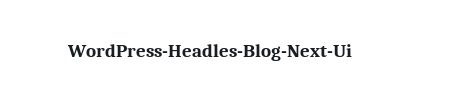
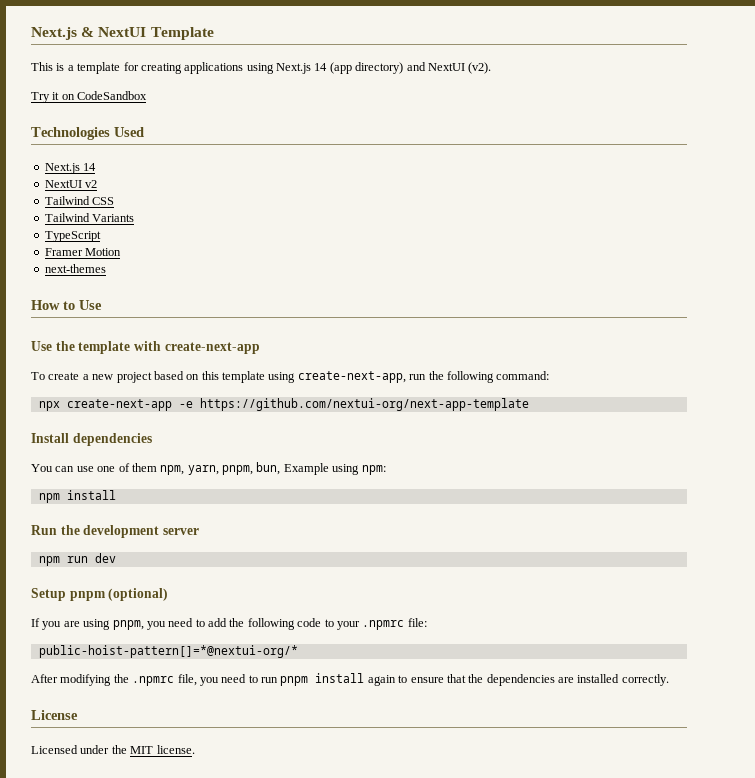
- WordPress-Headles-Blog-Next-Ui
+ Next.js & NextUI Template
+ This is a template for creating applications using Next.js 14 (app directory) and NextUI (v2).
+ Try it on CodeSandbox
+ Technologies Used
+ Next.js 14
+ NextUI v2
+ Tailwind CSS
+ Tailwind Variants
+ TypeScript
+ Framer Motion
+ next-themes
+ How to Use
+ Use the template with create-next-app
+ To create a new project based on this template using create-next-app, run the following command:
+ npx create-next-app -e https://github.com/nextui-org/next-app-template
+ Install dependencies
+ You can use one of them npm, yarn, pnpm, bun, Example using npm:
+ npm install
+ Run the development server
+ npm run dev
+ Setup pnpm (optional)
+ If you are using pnpm, you need to add the following code to your .npmrc file:
+ public-hoist-pattern[]=*@nextui-org/*
+ After modifying the .npmrc file, you need to run pnpm install again to ensure that the dependencies are installed correctly.
+ License
+ Licensed under the MIT license.

